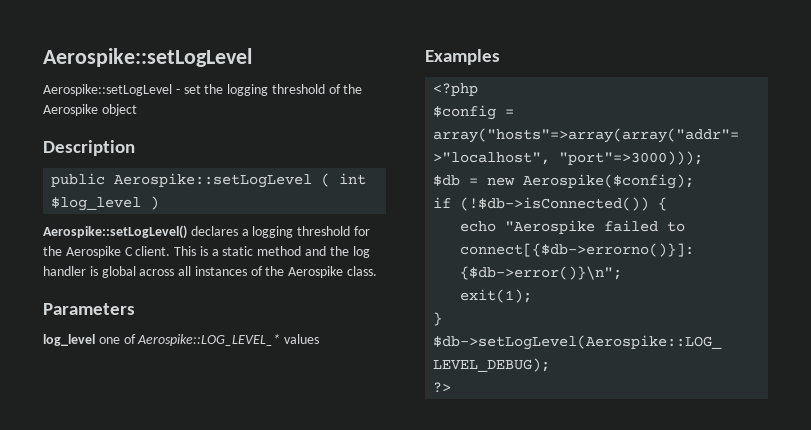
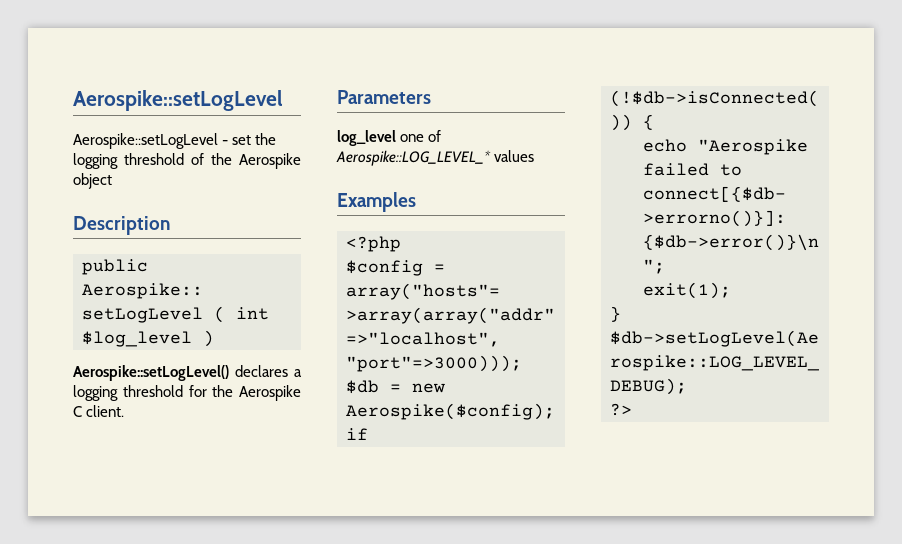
- This is a static method and the log handler is global across all instances of the Aerospike class.

